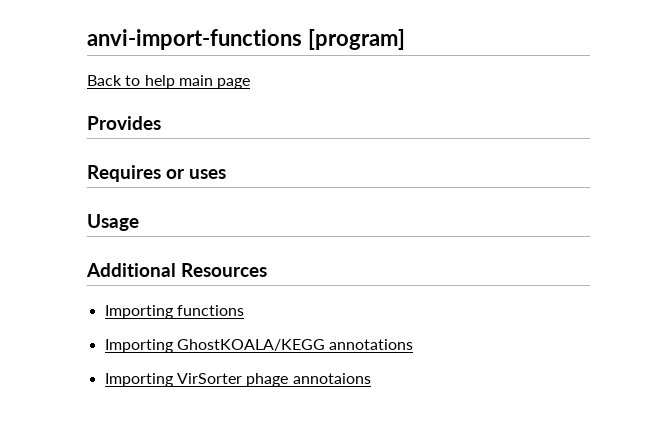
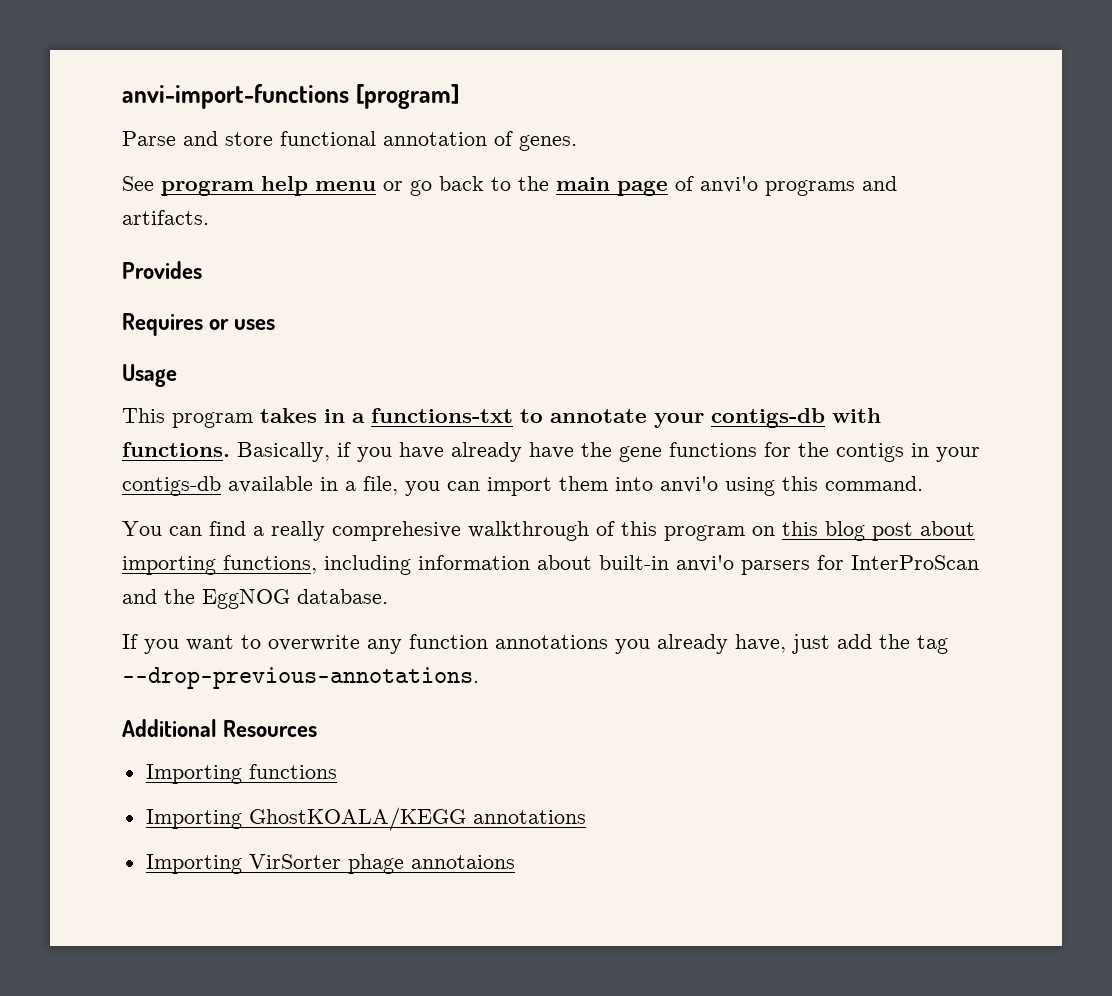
- Back to help main page
+ Parse and store functional annotation of genes.
+ See program help menu or go back to the main page of anvi'o programs and artifacts.
+ This program takes in a functions-txt to annotate your contigs-db with functions. Basically, if you have already have the gene functions for the contigs in your contigs-db available in a file, you can import them into anvi'o using this command.
+ You can find a really comprehesive walkthrough of this program on this blog post about importing functions, including information about built-in anvi'o parsers for InterProScan and the EggNOG database.
+ If you want to overwrite any function annotations you already have, just add the tag --drop-previous-annotations.

